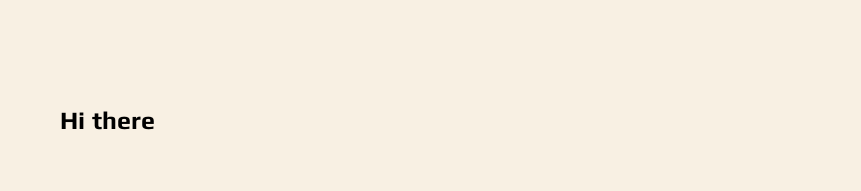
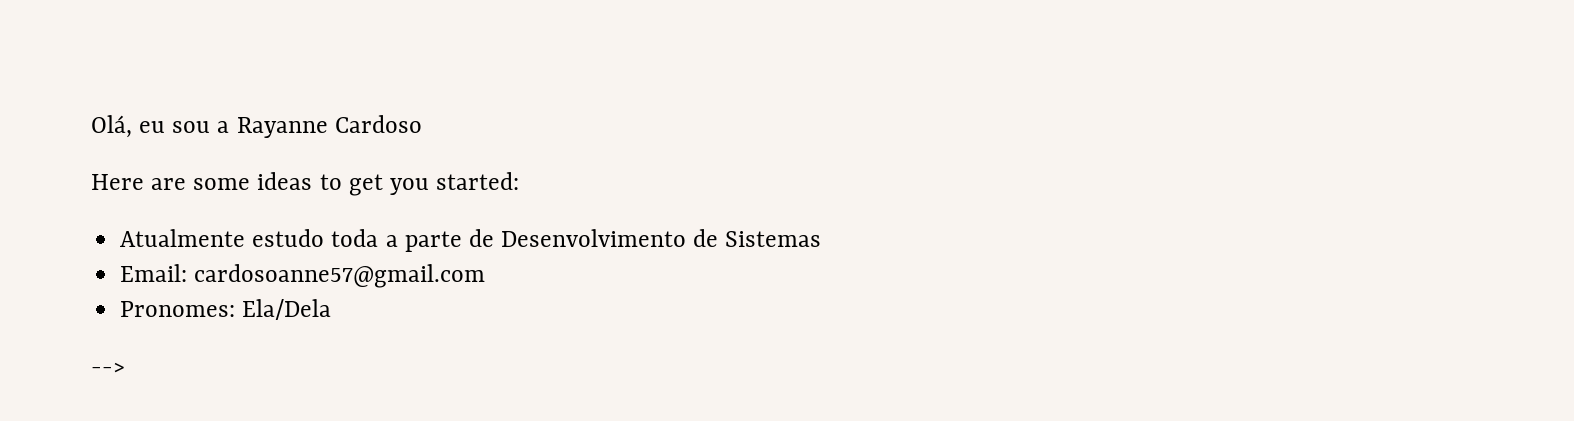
- Hi there
+ Olá, eu sou a Rayanne Cardoso
+ Here are some ideas to get you started:
+ Atualmente estudo toda a parte de Desenvolvimento de Sistemas
+ Email: cardosoanne57@gmail.com
+ Pronomes: Ela/Dela
+ -->

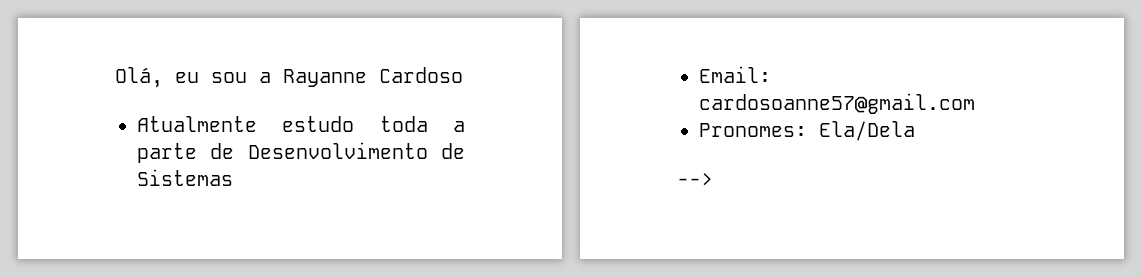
- Here are some ideas to get you started:

